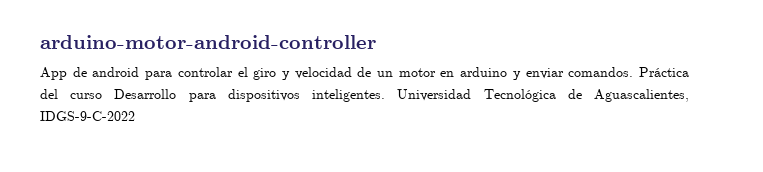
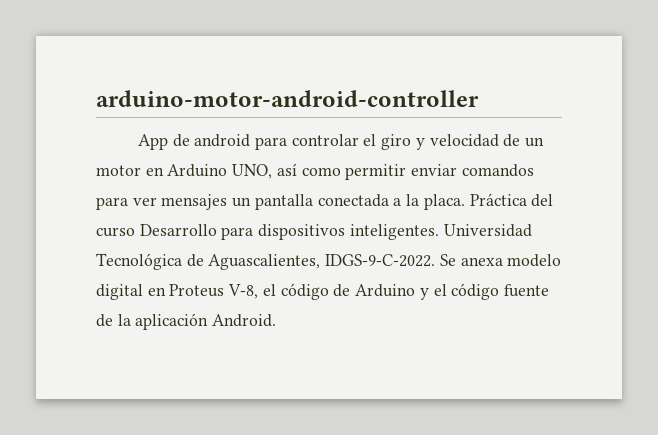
- App de android para controlar el giro y velocidad de un motor en arduino y enviar comandos.
+ App de android para controlar el giro y velocidad de un motor en Arduino UNO, así como permitir enviar comandos para ver mensajes un pantalla conectada a la placa.
- Universidad Tecnológica de Aguascalientes, IDGS-9-C-2022
+ Universidad Tecnológica de Aguascalientes, IDGS-9-C-2022. Se anexa modelo digital en Proteus V-8, el código de Arduino y el código fuente de la aplicación Android.

